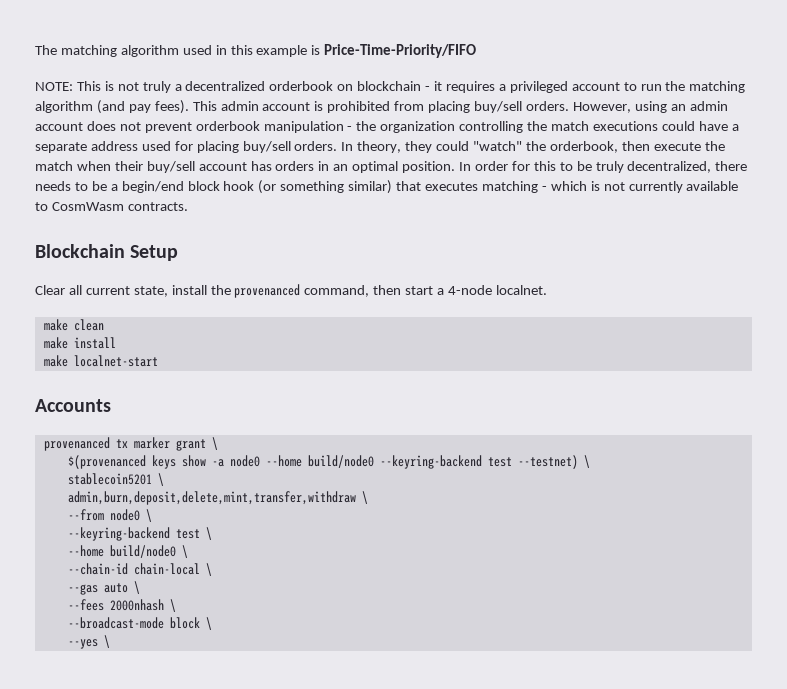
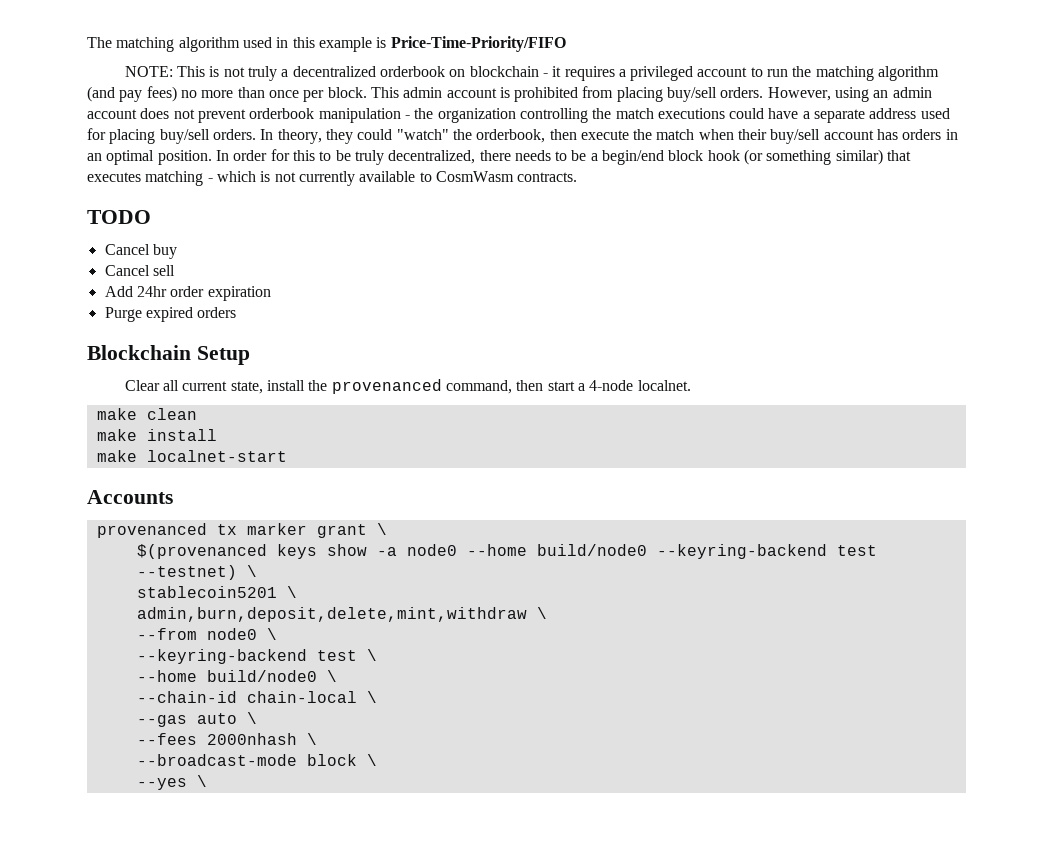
- NOTE: This is not truly a decentralized orderbook on blockchain - it requires a privileged account to run the matching algorithm (and pay fees).
+ NOTE: This is not truly a decentralized orderbook on blockchain - it requires a privileged account to run the matching algorithm (and pay fees) no more than once per block.
+ TODO
+ Cancel buy
+ Cancel sell
+ Add 24hr order expiration
+ Purge expired orders
- admin,burn,deposit,delete,mint,transfer,withdraw \
+ admin,burn,deposit,delete,mint,withdraw \

